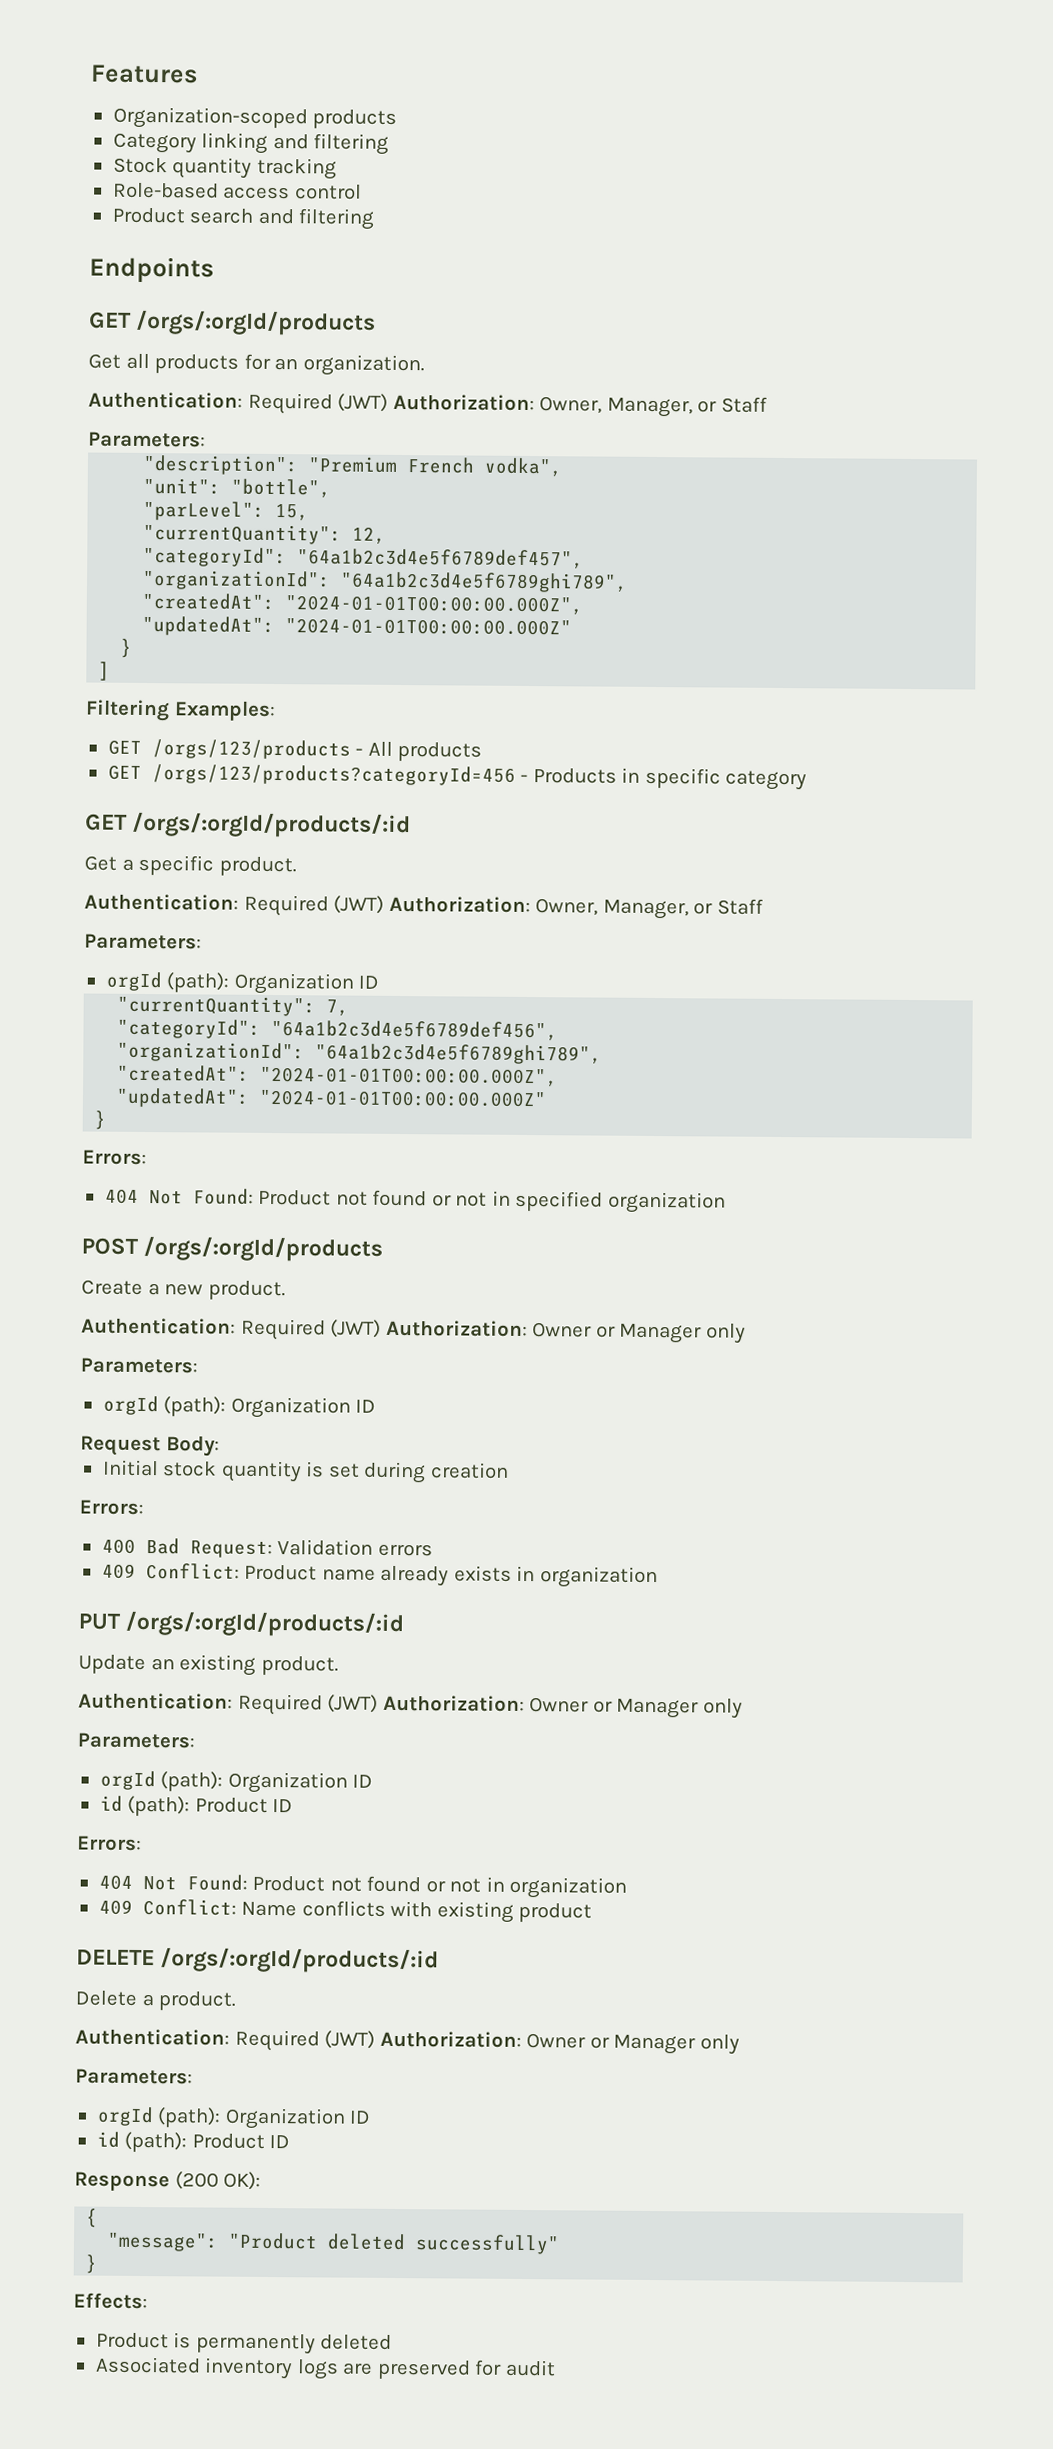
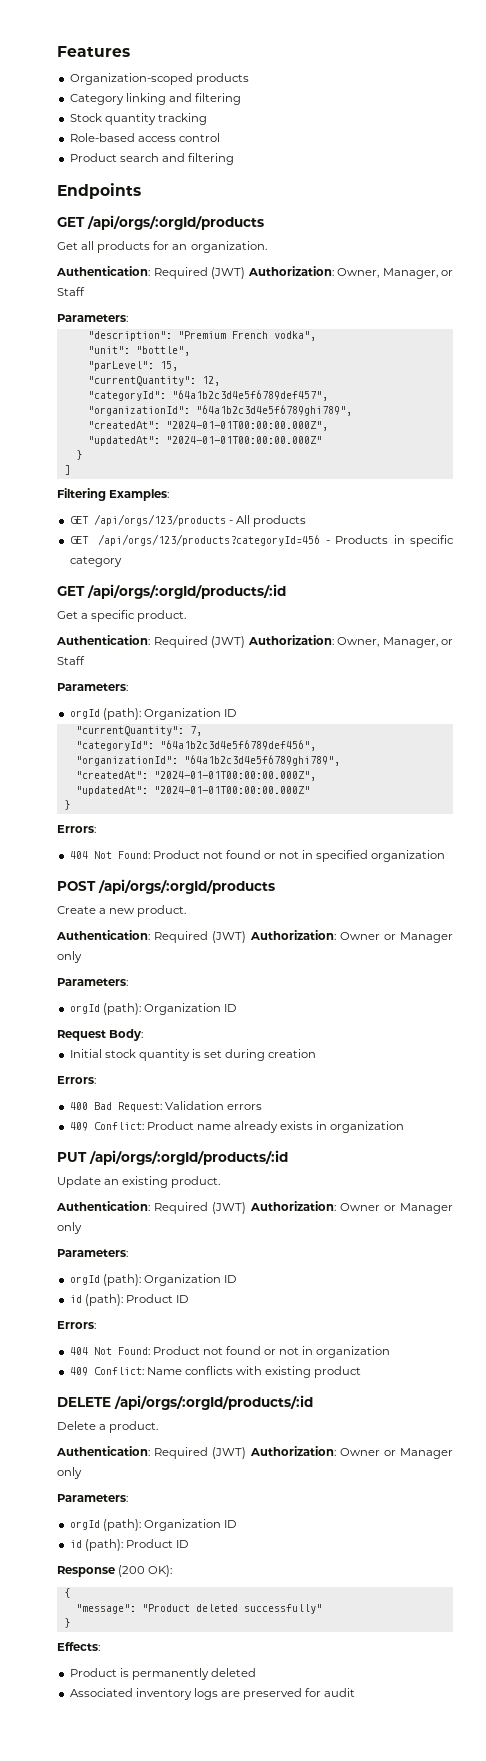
- GET /orgs/:orgId/products
+ GET /api/orgs/:orgId/products
- GET /orgs/123/products - All products
+ GET /api/orgs/123/products - All products
- GET /orgs/123/products?categoryId=456 - Products in specific category
+ GET /api/orgs/123/products?categoryId=456 - Products in specific category
- GET /orgs/:orgId/products/:id
+ GET /api/orgs/:orgId/products/:id
- POST /orgs/:orgId/products
+ POST /api/orgs/:orgId/products
- PUT /orgs/:orgId/products/:id
+ PUT /api/orgs/:orgId/products/:id
- DELETE /orgs/:orgId/products/:id
+ DELETE /api/orgs/:orgId/products/:id

